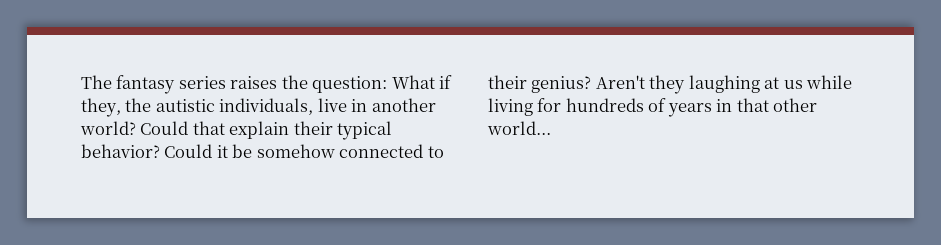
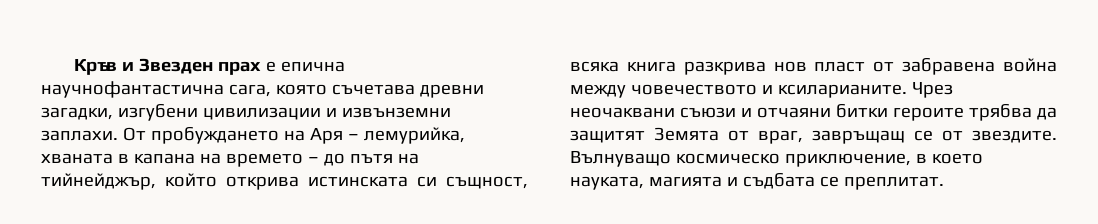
- The fantasy series raises the question: What if they, the autistic individuals, live in another world? Could that explain their typical behavior? Could it be somehow connected to their genius? Aren't they laughing at us while living for hundreds of years in that other world...
+ Кръв и Звезден прах е епична научнофантастична сага, която съчетава древни загадки, изгубени цивилизации и извънземни заплахи. От пробуждането на Аря – лемурийка, хваната в капана на времето – до пътя на тийнейджър, който открива истинската си същност, всяка книга разкрива нов пласт от забравена война между човечеството и ксиларианите. Чрез неочаквани съюзи и отчаяни битки героите трябва да защитят Земята от враг, завръщащ се от звездите. Вълнуващо космическо приключение, в което науката, магията и съдбата се преплитат.

